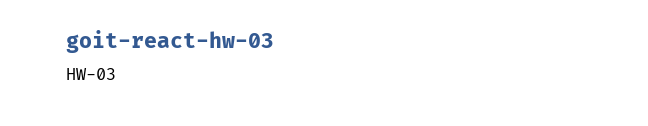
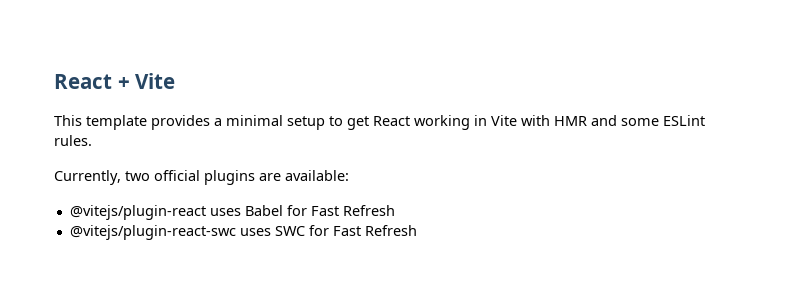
- goit-react-hw-03
- HW-03
+ React + Vite
+ This template provides a minimal setup to get React working in Vite with HMR and some ESLint rules.
+ Currently, two official plugins are available:
+ @vitejs/plugin-react uses Babel for Fast Refresh
+ @vitejs/plugin-react-swc uses SWC for Fast Refresh

